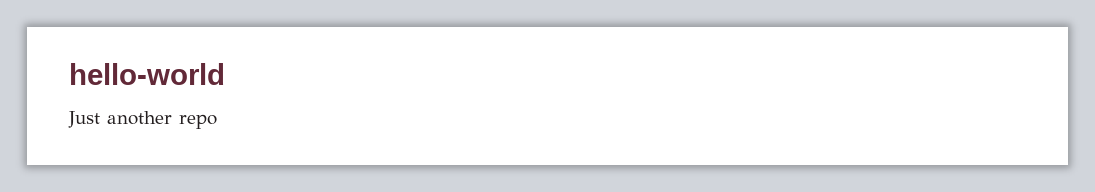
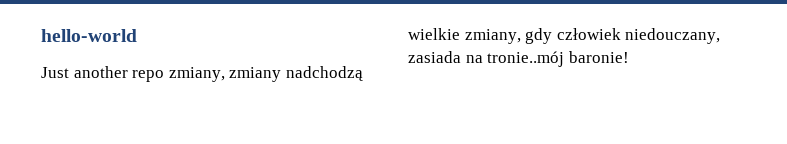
- Just another repo
+ Just another repo zmiany, zmiany nadchodzą wielkie zmiany, gdy człowiek niedouczany, zasiada na tronie..mój baronie!

